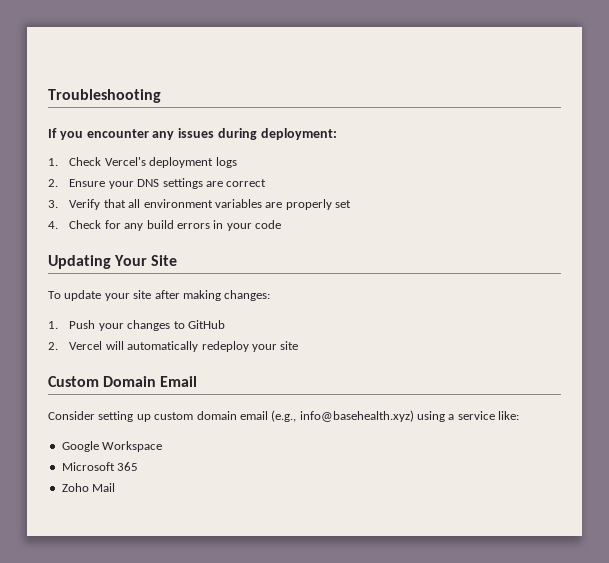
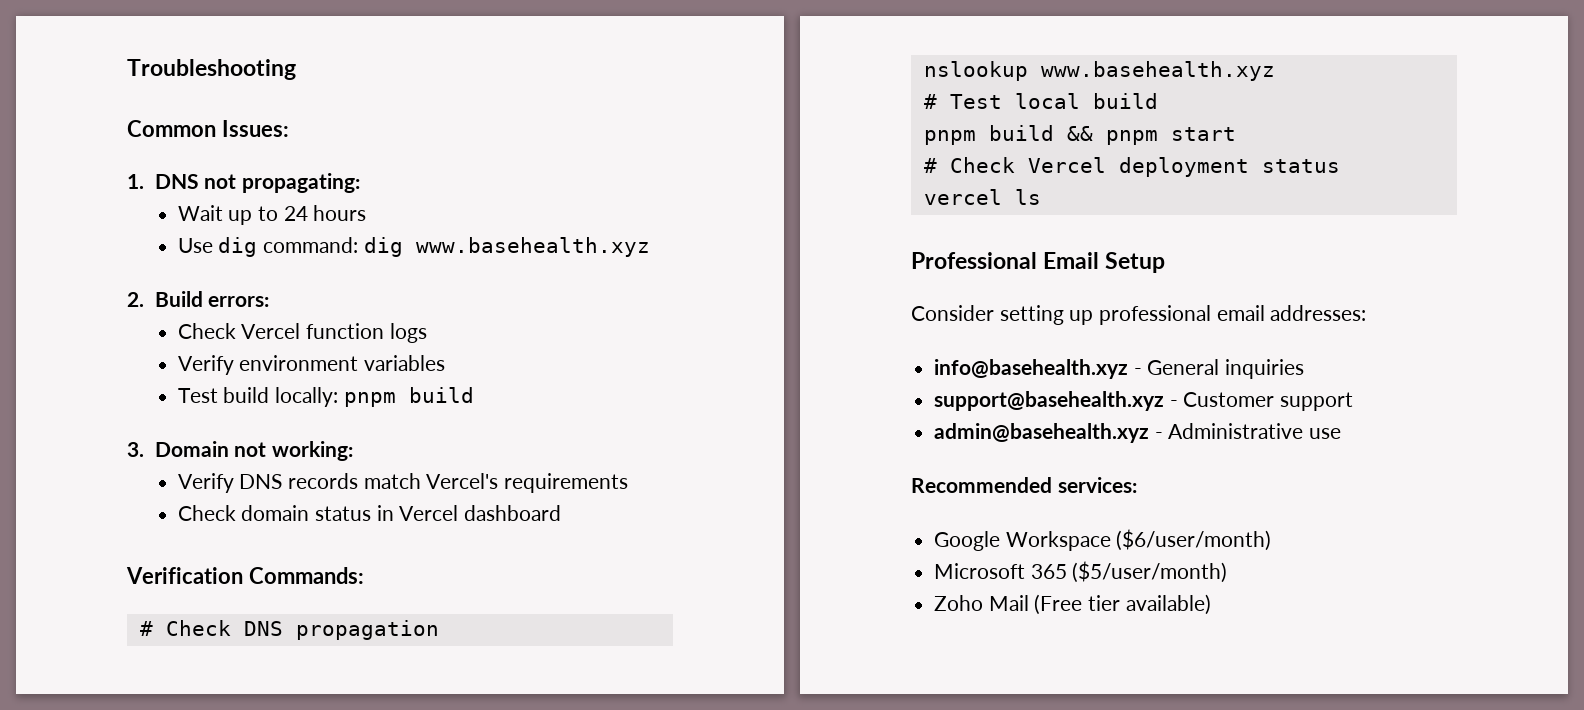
- If you encounter any issues during deployment:
- 1. Check Vercel's deployment logs
- 2. Ensure your DNS settings are correct
- 3. Verify that all environment variables are properly set
- 4. Check for any build errors in your code
- Updating Your Site
- To update your site after making changes:
- 1. Push your changes to GitHub
- 2. Vercel will automatically redeploy your site
- Custom Domain Email
+ Common Issues:
+ 1. DNS not propagating:
+ Wait up to 24 hours
+ Use dig command: dig www.basehealth.xyz
+ 2. Build errors:
+ Check Vercel function logs
+ Verify environment variables
+ Test build locally: pnpm build
+ 3. Domain not working:
+ Verify DNS records match Vercel's requirements
+ Check domain status in Vercel dashboard
+ Verification Commands:
+ # Check DNS propagation
+ nslookup www.basehealth.xyz
+ # Test local build
+ pnpm build && pnpm start
+ # Check Vercel deployment status
+ vercel ls
+ Professional Email Setup
- Consider setting up custom domain email (e.g., info@basehealth.xyz) using a service like:
+ Consider setting up professional email addresses:
+ info@basehealth.xyz - General inquiries
+ support@basehealth.xyz - Customer support
+ admin@basehealth.xyz - Administrative use
+ Recommended services:
- Google Workspace
+ Google Workspace ($6/user/month)
- Microsoft 365
+ Microsoft 365 ($5/user/month)
- Zoho Mail
+ Zoho Mail (Free tier available)

